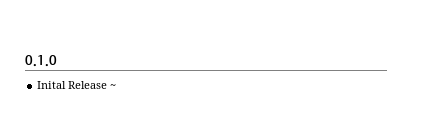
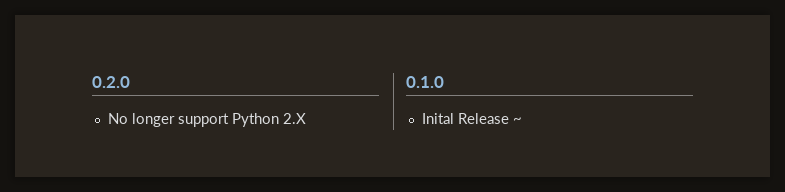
+ 0.2.0
+ No longer support Python 2.X

